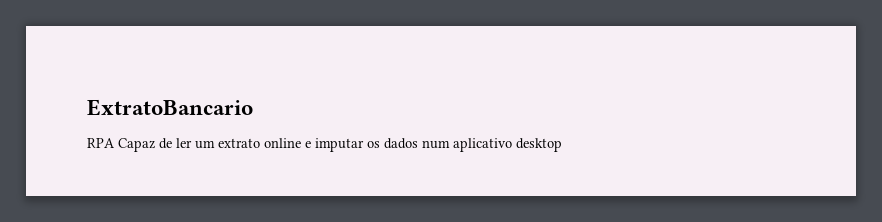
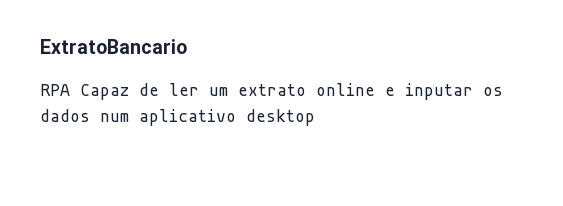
- RPA Capaz de ler um extrato online e imputar os dados num aplicativo desktop
+ RPA Capaz de ler um extrato online e inputar os dados num aplicativo desktop

